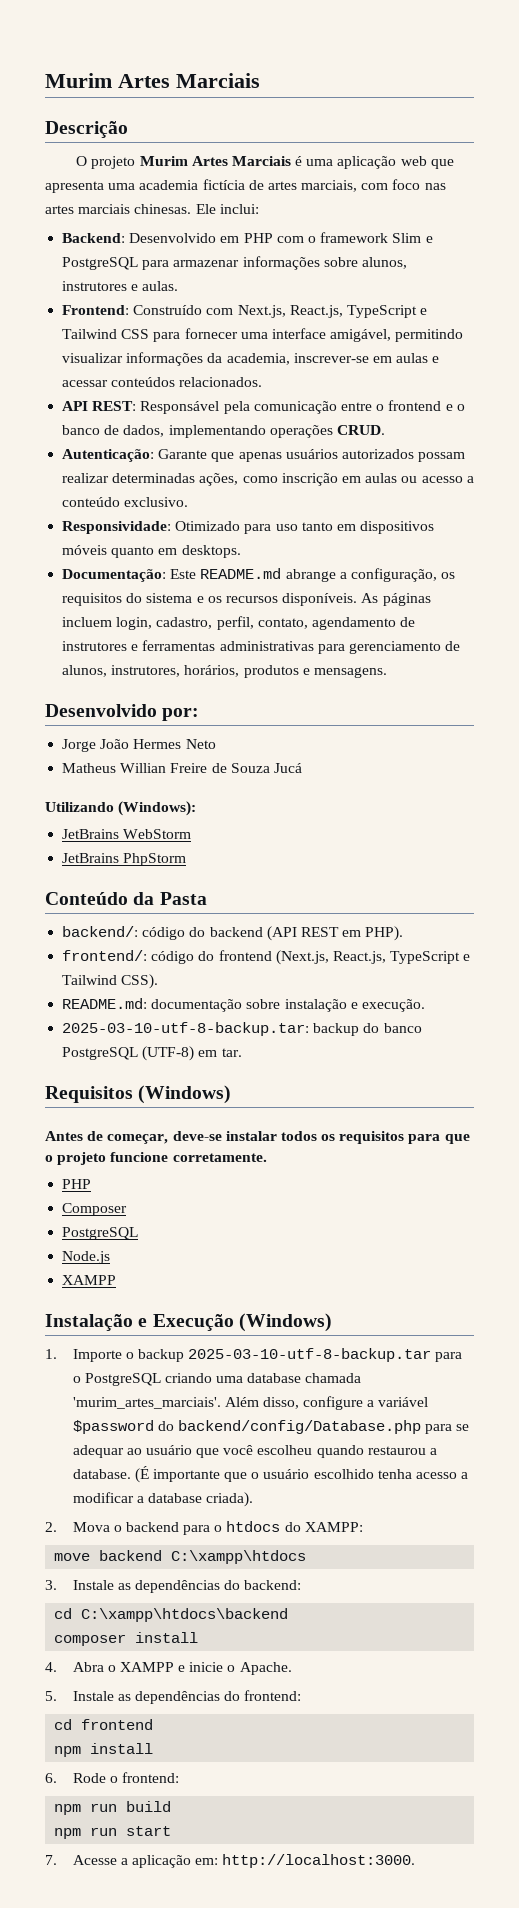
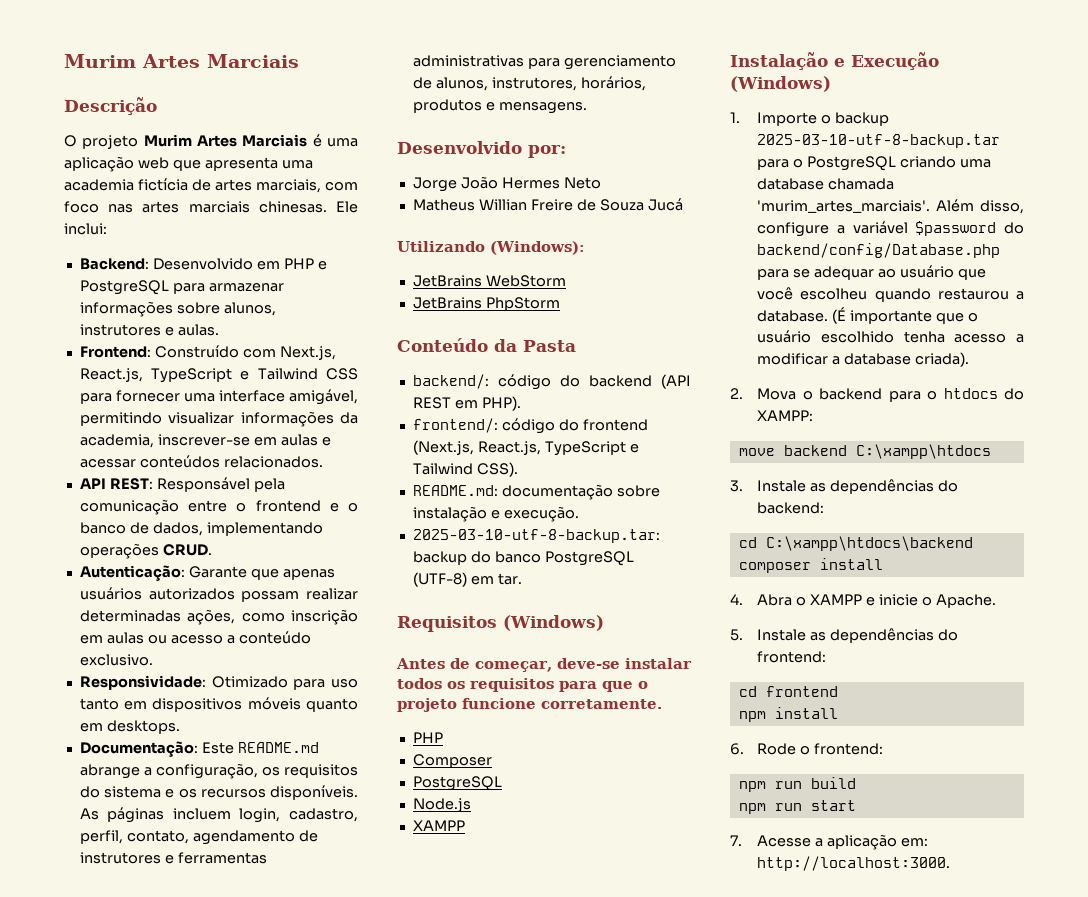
- Backend: Desenvolvido em PHP com o framework Slim e PostgreSQL para armazenar informações sobre alunos, instrutores e aulas.
+ Backend: Desenvolvido em PHP e PostgreSQL para armazenar informações sobre alunos, instrutores e aulas.

